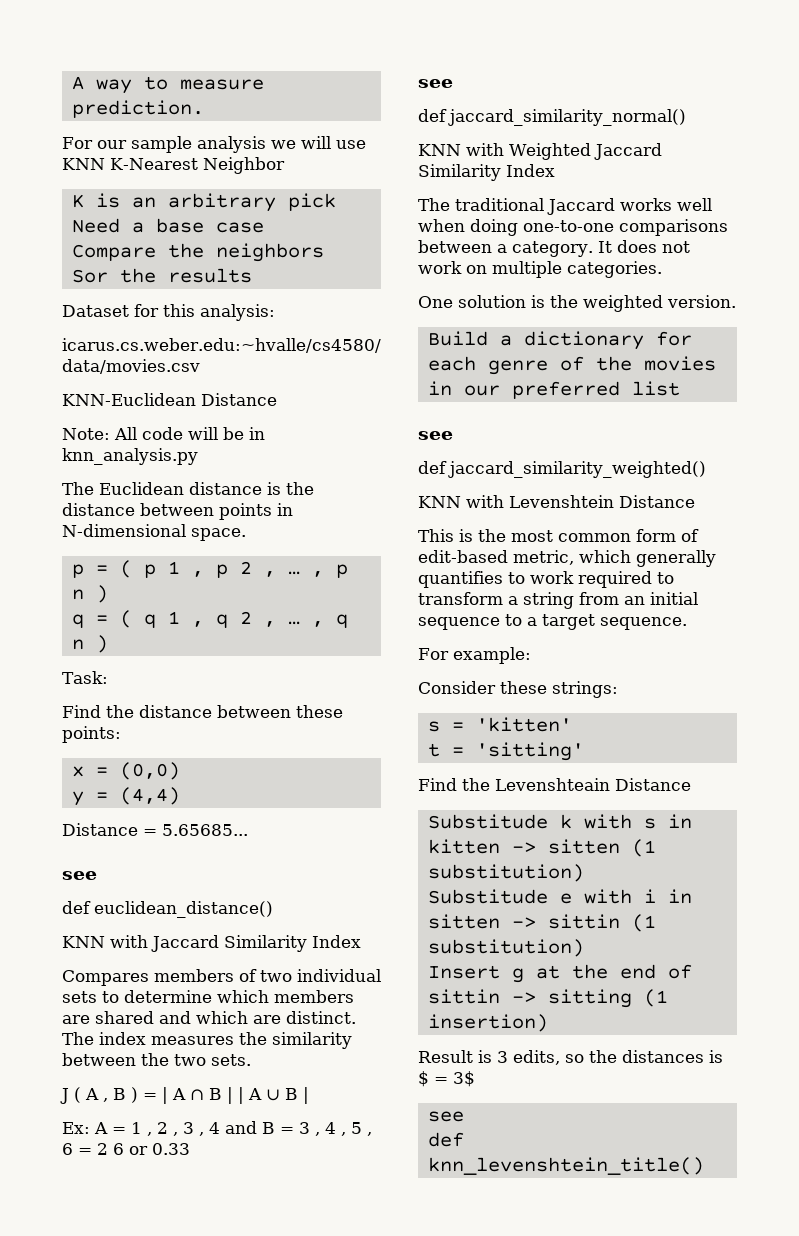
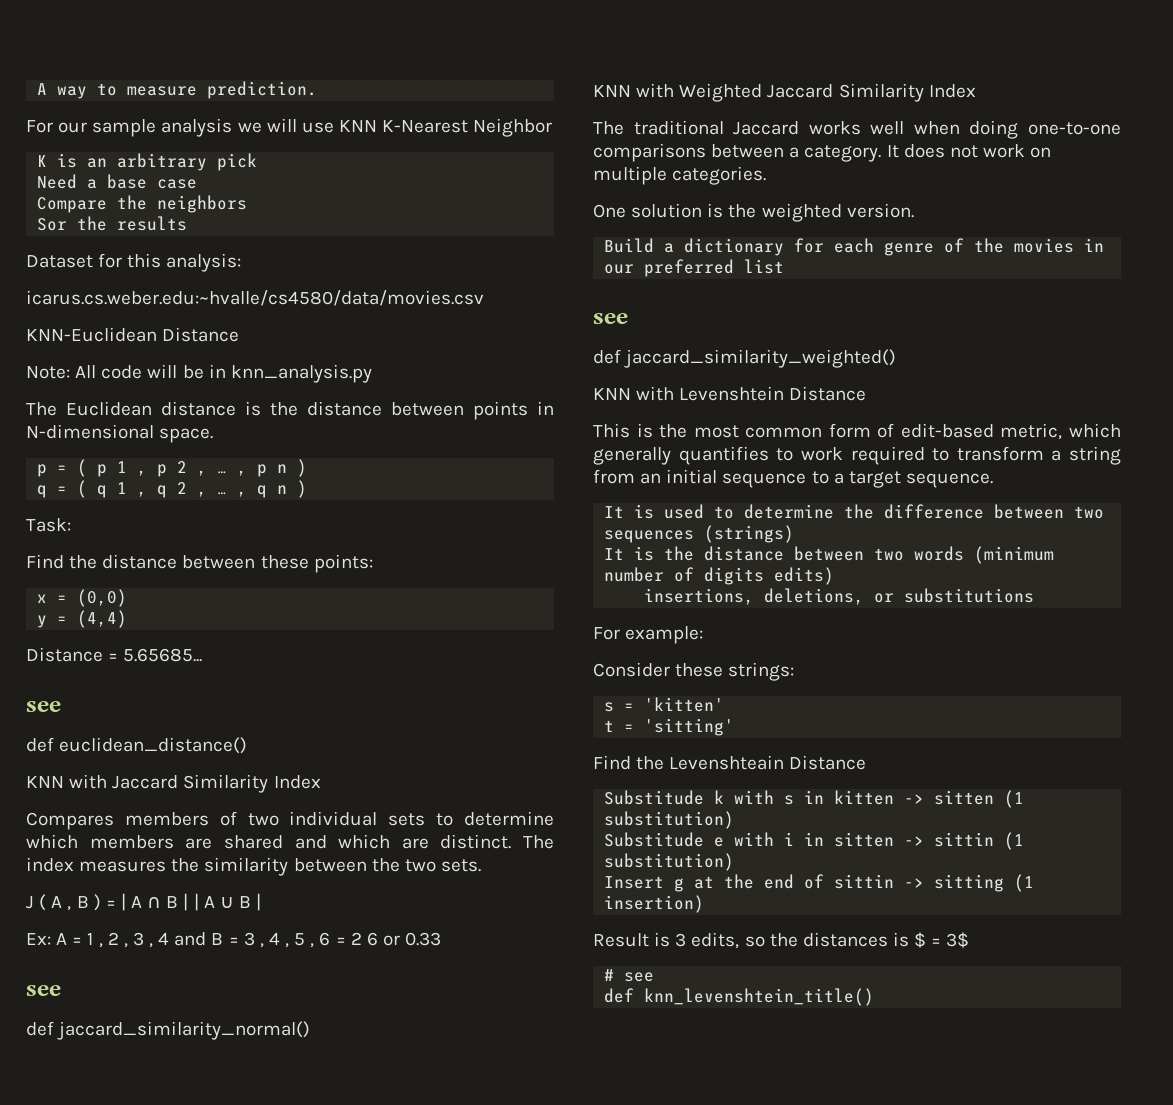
+ It is used to determine the difference between two sequences (strings)
+ It is the distance between two words (minimum number of digits edits)
+ insertions, deletions, or substitutions
  Result is 3 edits, so the distances is $ = 3$
- see
+ # see

